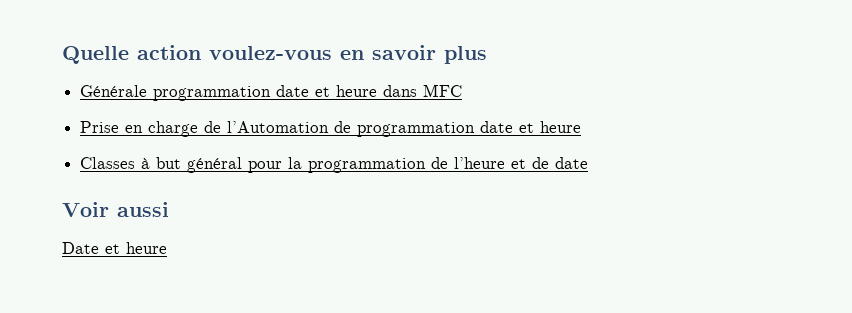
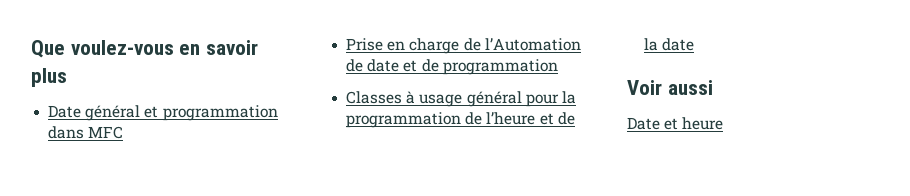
- Quelle action voulez-vous en savoir plus
+ Que voulez-vous en savoir plus
- Générale programmation date et heure dans MFC
+ Date général et programmation dans MFC
- Prise en charge de l’Automation de programmation date et heure
+ Prise en charge de l’Automation de date et de programmation
- Classes à but général pour la programmation de l’heure et de date
+ Classes à usage général pour la programmation de l’heure et de la date

